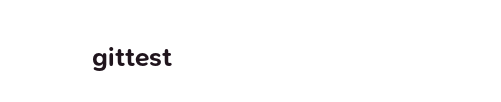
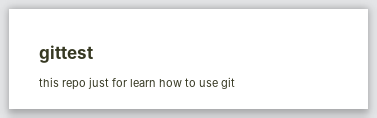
+ this repo just for learn how to use git

